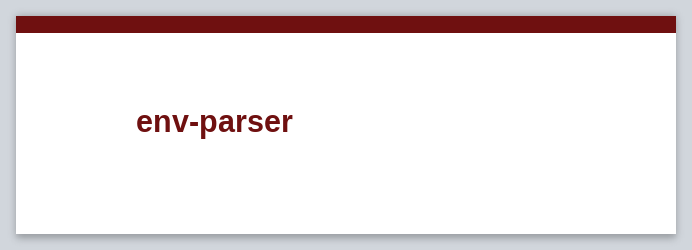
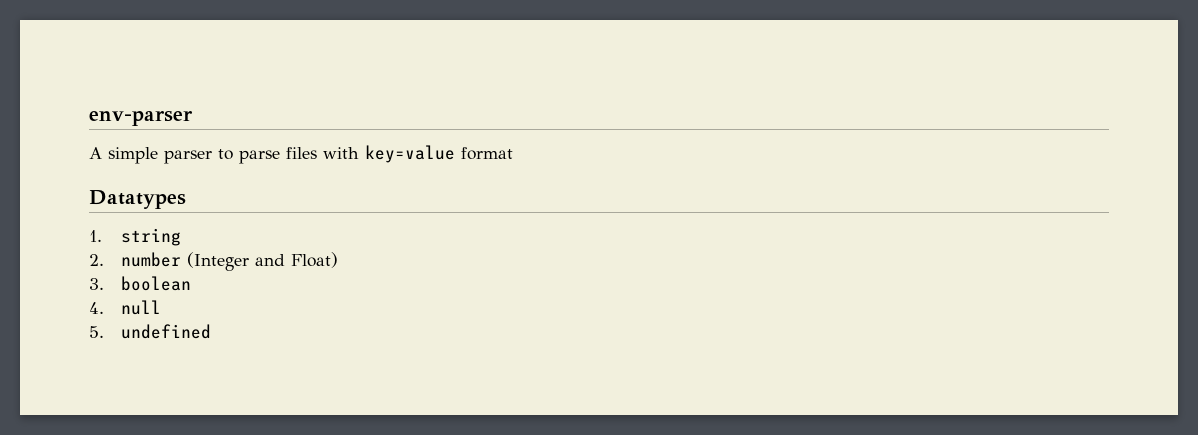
+ A simple parser to parse files with key=value format
+ Datatypes
+ 1. string
+ 2. number (Integer and Float)
+ 3. boolean
+ 4. null
+ 5. undefined

